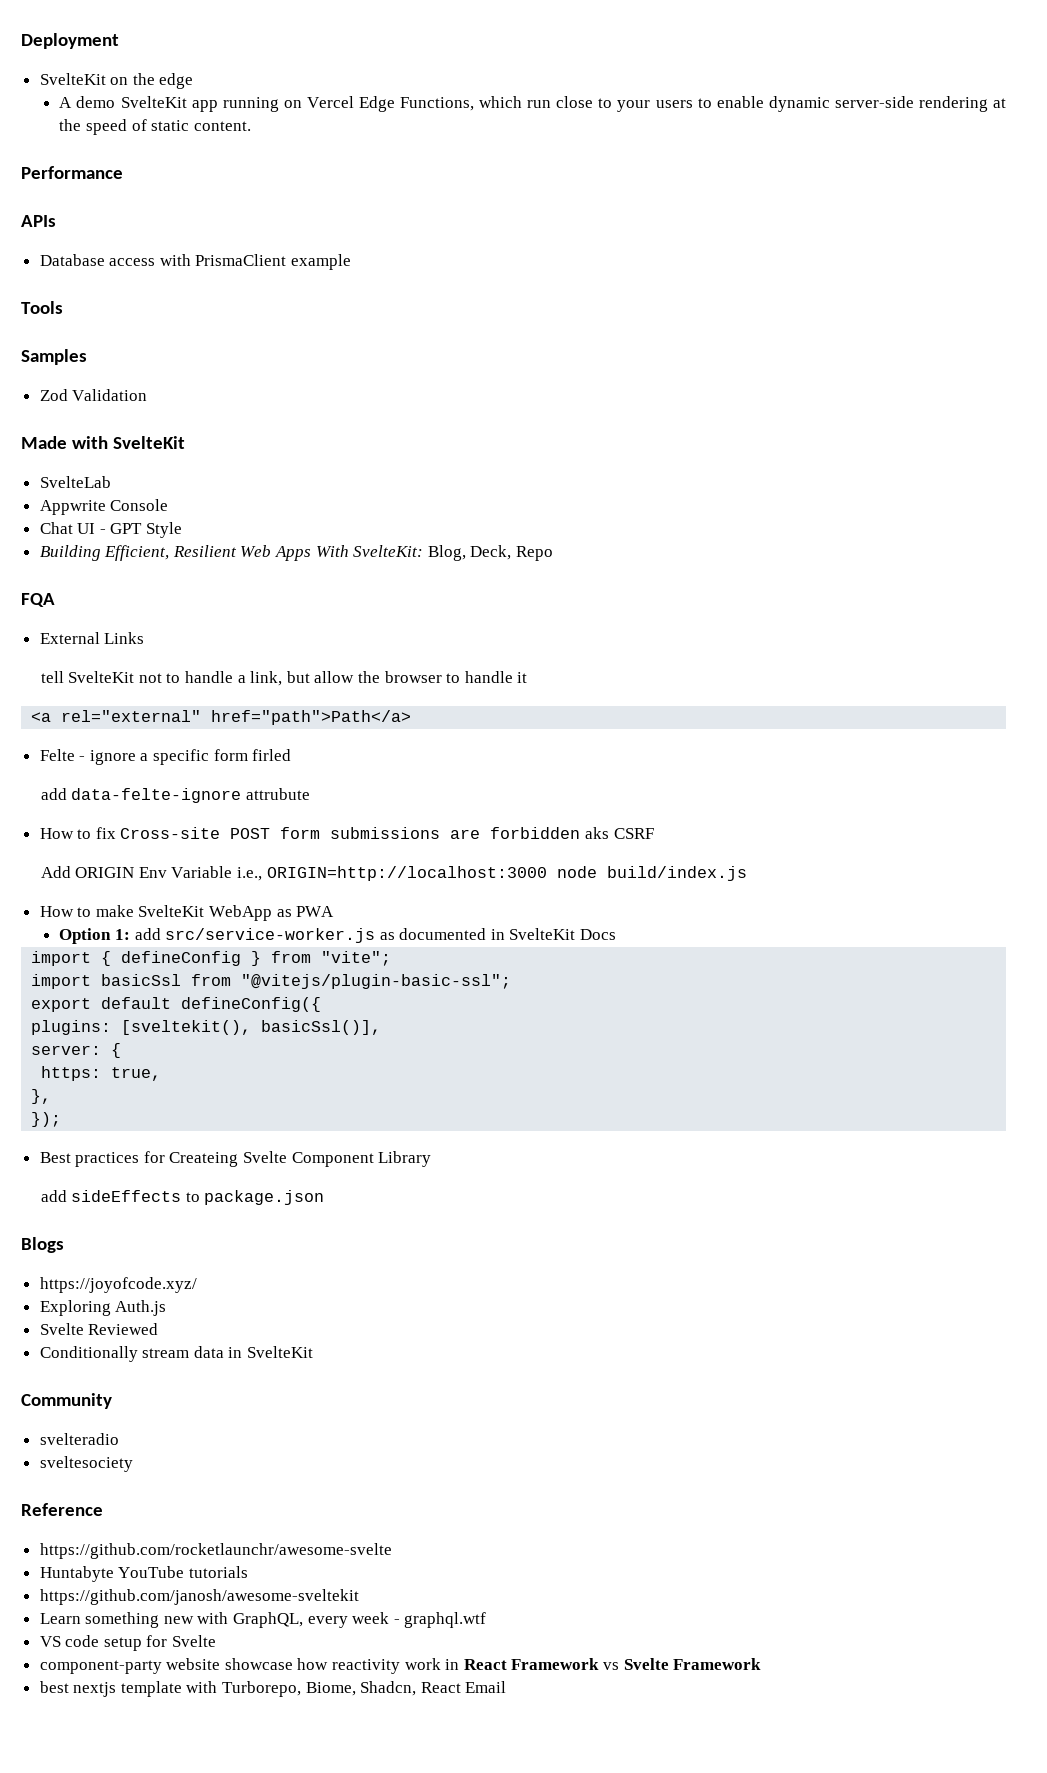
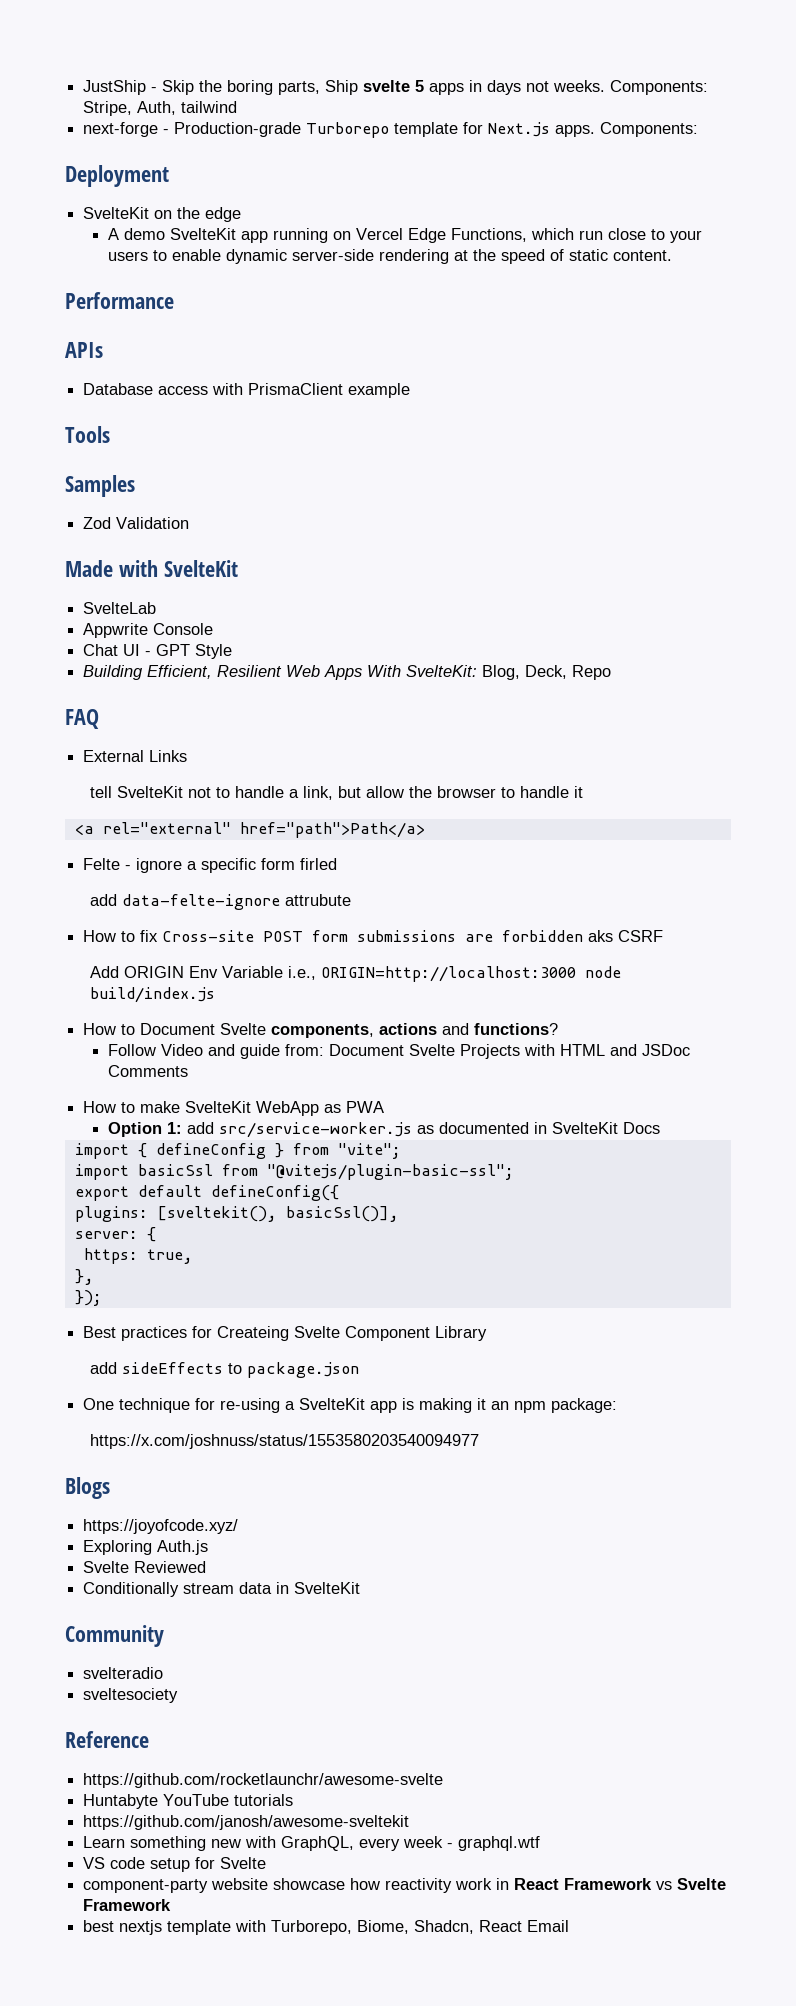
+ JustShip - Skip the boring parts, Ship svelte 5 apps in days not weeks. Components: Stripe, Auth, tailwind
+ next-forge - Production-grade Turborepo template for Next.js apps. Components:
- FQA
+ FAQ
+ How to Document Svelte components, actions and functions?
+ Follow Video and guide from: Document Svelte Projects with HTML and JSDoc Comments
+ One technique for re-using a SvelteKit app is making it an npm package:
+ https://x.com/joshnuss/status/1553580203540094977

